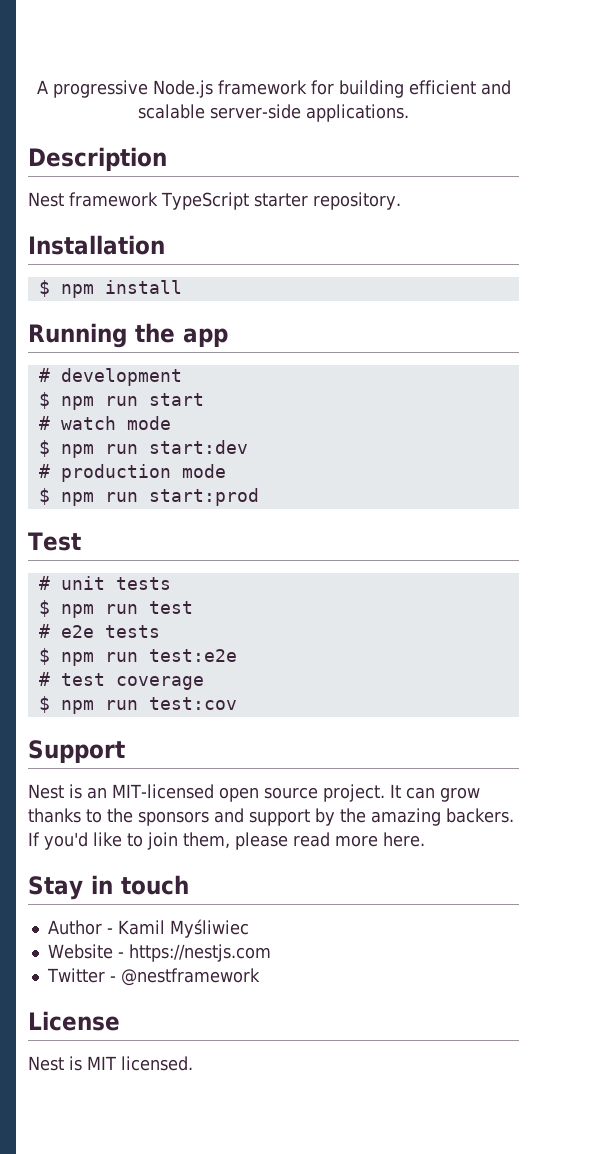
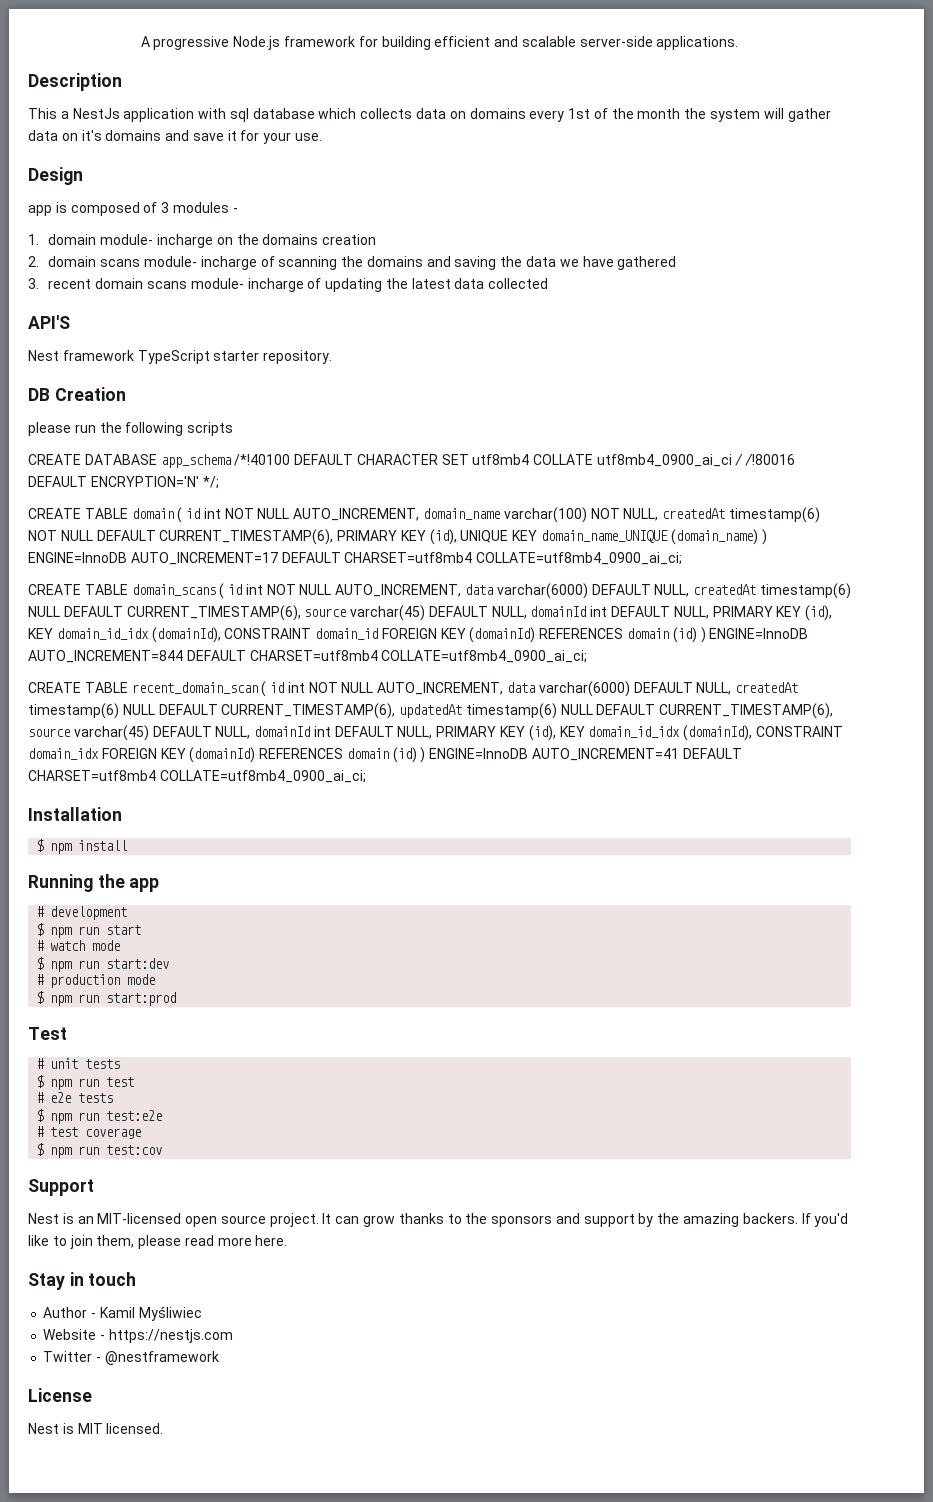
+ This a NestJs application with sql database which collects data on domains every 1st of the month the system will gather data on it's domains and save it for your use.
+ Design
+ app is composed of 3 modules -
+ 1. domain module- incharge on the domains creation
+ 2. domain scans module- incharge of scanning the domains and saving the data we have gathered
+ 3. recent domain scans module- incharge of updating the latest data collected
+ API'S
+ DB Creation
+ please run the following scripts
+ CREATE DATABASE app_schema /*!40100 DEFAULT CHARACTER SET utf8mb4 COLLATE utf8mb4_0900_ai_ci / /!80016 DEFAULT ENCRYPTION='N' */;
+ CREATE TABLE domain ( id int NOT NULL AUTO_INCREMENT, domain_name varchar(100) NOT NULL, createdAt timestamp(6) NOT NULL DEFAULT CURRENT_TIMESTAMP(6), PRIMARY KEY (id), UNIQUE KEY domain_name_UNIQUE (domain_name) ) ENGINE=InnoDB AUTO_INCREMENT=17 DEFAULT CHARSET=utf8mb4 COLLATE=utf8mb4_0900_ai_ci;
+ CREATE TABLE domain_scans ( id int NOT NULL AUTO_INCREMENT, data varchar(6000) DEFAULT NULL, createdAt timestamp(6) NULL DEFAULT CURRENT_TIMESTAMP(6), source varchar(45) DEFAULT NULL, domainId int DEFAULT NULL, PRIMARY KEY (id), KEY domain_id_idx (domainId), CONSTRAINT domain_id FOREIGN KEY (domainId) REFERENCES domain (id) ) ENGINE=InnoDB AUTO_INCREMENT=844 DEFAULT CHARSET=utf8mb4 COLLATE=utf8mb4_0900_ai_ci;
+ CREATE TABLE recent_domain_scan ( id int NOT NULL AUTO_INCREMENT, data varchar(6000) DEFAULT NULL, createdAt timestamp(6) NULL DEFAULT CURRENT_TIMESTAMP(6), updatedAt timestamp(6) NULL DEFAULT CURRENT_TIMESTAMP(6), source varchar(45) DEFAULT NULL, domainId int DEFAULT NULL, PRIMARY KEY (id), KEY domain_id_idx (domainId), CONSTRAINT domain_idx FOREIGN KEY (domainId) REFERENCES domain (id) ) ENGINE=InnoDB AUTO_INCREMENT=41 DEFAULT CHARSET=utf8mb4 COLLATE=utf8mb4_0900_ai_ci;

